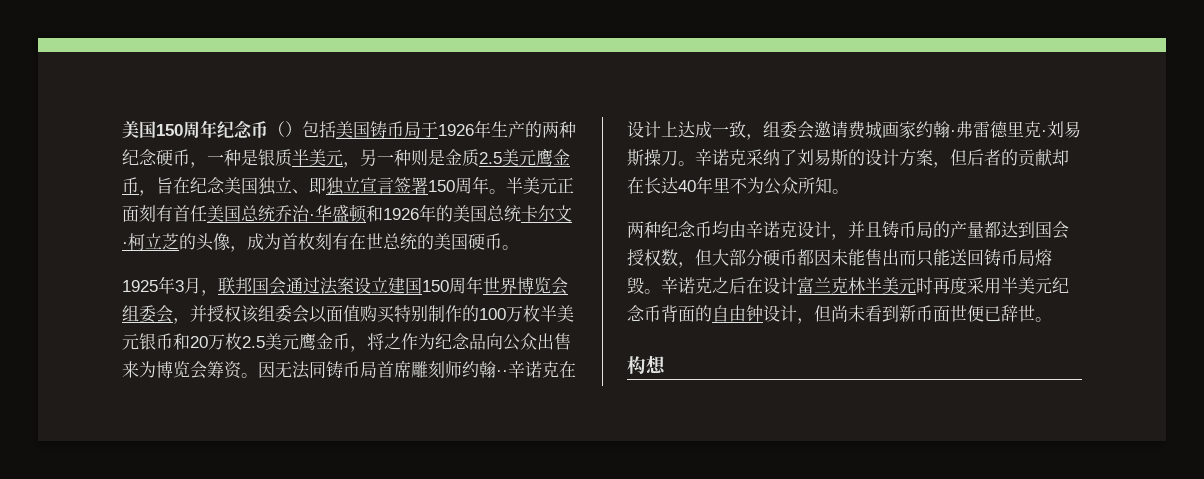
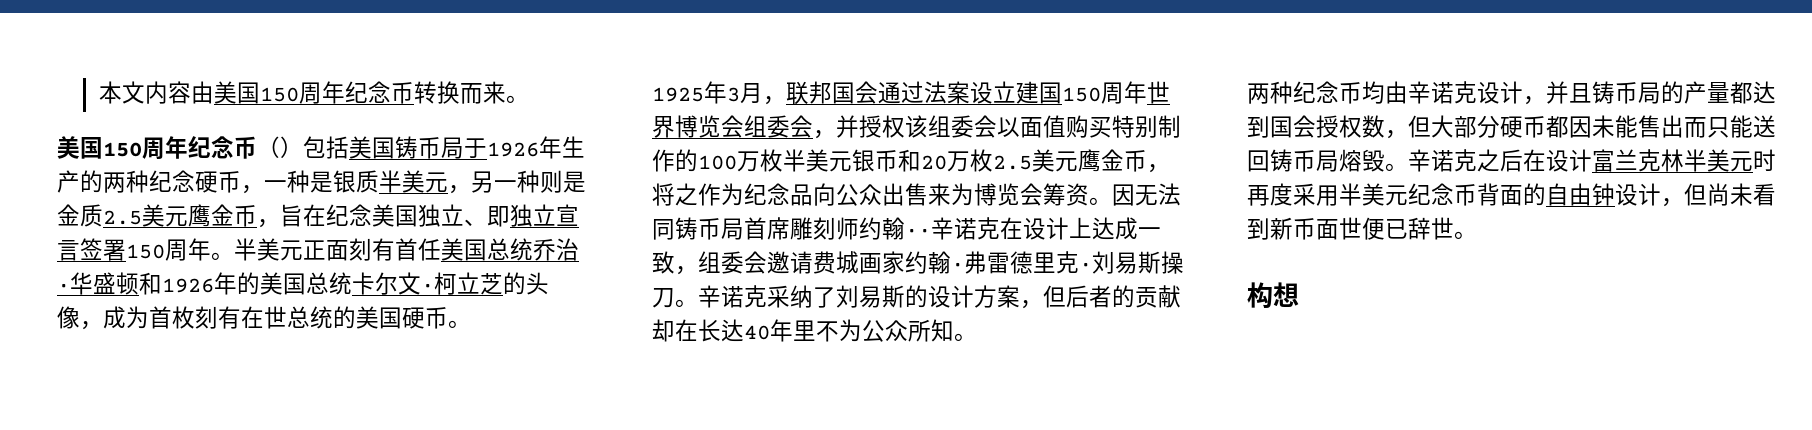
+ 本文内容由美国150周年纪念币转换而来。

